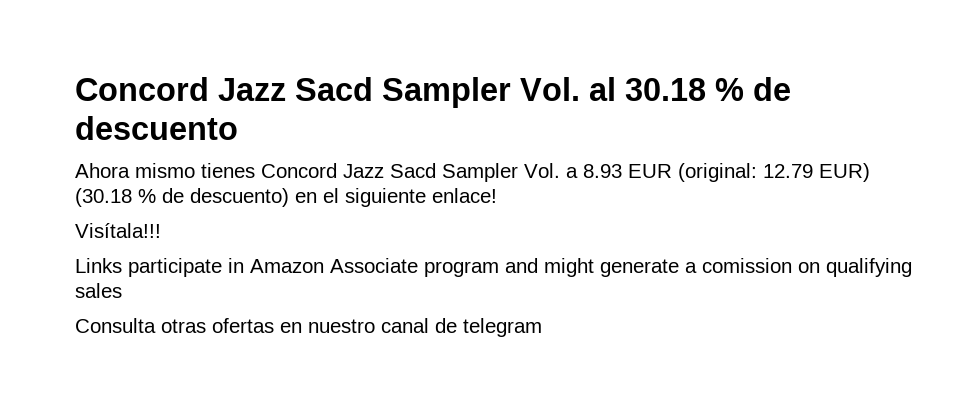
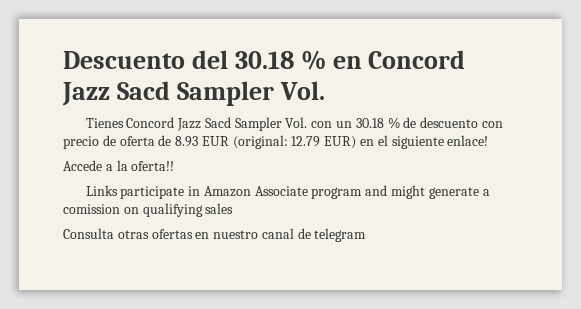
- Concord Jazz Sacd Sampler Vol. al 30.18 % de descuento
- Ahora mismo tienes Concord Jazz Sacd Sampler Vol. a 8.93 EUR (original: 12.79 EUR) (30.18 % de descuento) en el siguiente enlace!
+ Descuento del 30.18 % en Concord Jazz Sacd Sampler Vol.
+ Tienes Concord Jazz Sacd Sampler Vol. con un 30.18 % de descuento con precio de oferta de 8.93 EUR (original: 12.79 EUR) en el siguiente enlace!
- Visítala!!!
+ Accede a la oferta!!

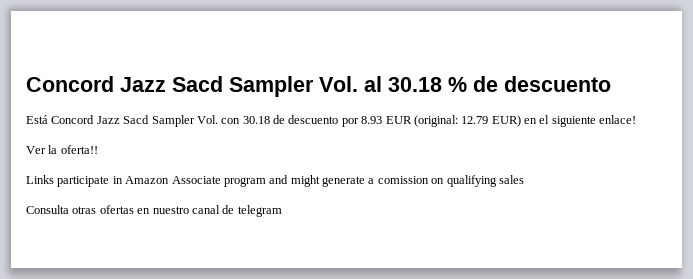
- Descuento del 30.18 % en Concord Jazz Sacd Sampler Vol.
- Tienes Concord Jazz Sacd Sampler Vol. con un 30.18 % de descuento con precio de oferta de 8.93 EUR (original: 12.79 EUR) en el siguiente enlace!
+ Concord Jazz Sacd Sampler Vol. al 30.18 % de descuento
+ Está Concord Jazz Sacd Sampler Vol. con 30.18 de descuento por 8.93 EUR (original: 12.79 EUR) en el siguiente enlace!
- Accede a la oferta!!
+ Ver la oferta!!

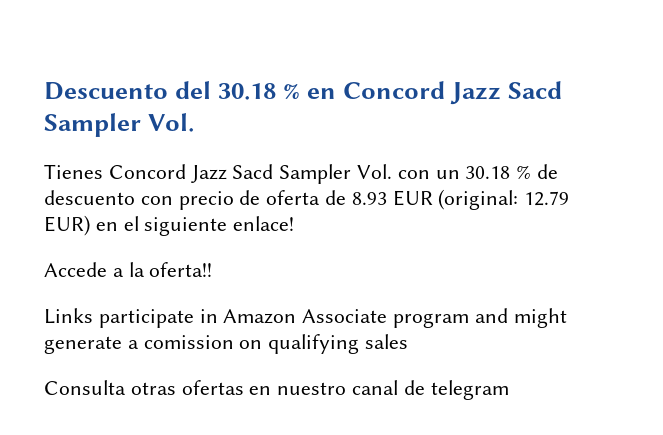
- Concord Jazz Sacd Sampler Vol. al 30.18 % de descuento
- Está Concord Jazz Sacd Sampler Vol. con 30.18 de descuento por 8.93 EUR (original: 12.79 EUR) en el siguiente enlace!
+ Descuento del 30.18 % en Concord Jazz Sacd Sampler Vol.
+ Tienes Concord Jazz Sacd Sampler Vol. con un 30.18 % de descuento con precio de oferta de 8.93 EUR (original: 12.79 EUR) en el siguiente enlace!
- Ver la oferta!!
+ Accede a la oferta!!

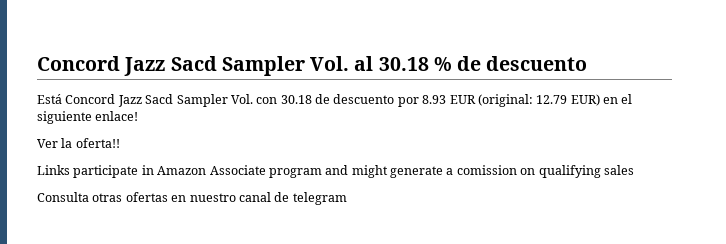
- Descuento del 30.18 % en Concord Jazz Sacd Sampler Vol.
- Tienes Concord Jazz Sacd Sampler Vol. con un 30.18 % de descuento con precio de oferta de 8.93 EUR (original: 12.79 EUR) en el siguiente enlace!
+ Concord Jazz Sacd Sampler Vol. al 30.18 % de descuento
+ Está Concord Jazz Sacd Sampler Vol. con 30.18 de descuento por 8.93 EUR (original: 12.79 EUR) en el siguiente enlace!
- Accede a la oferta!!
+ Ver la oferta!!

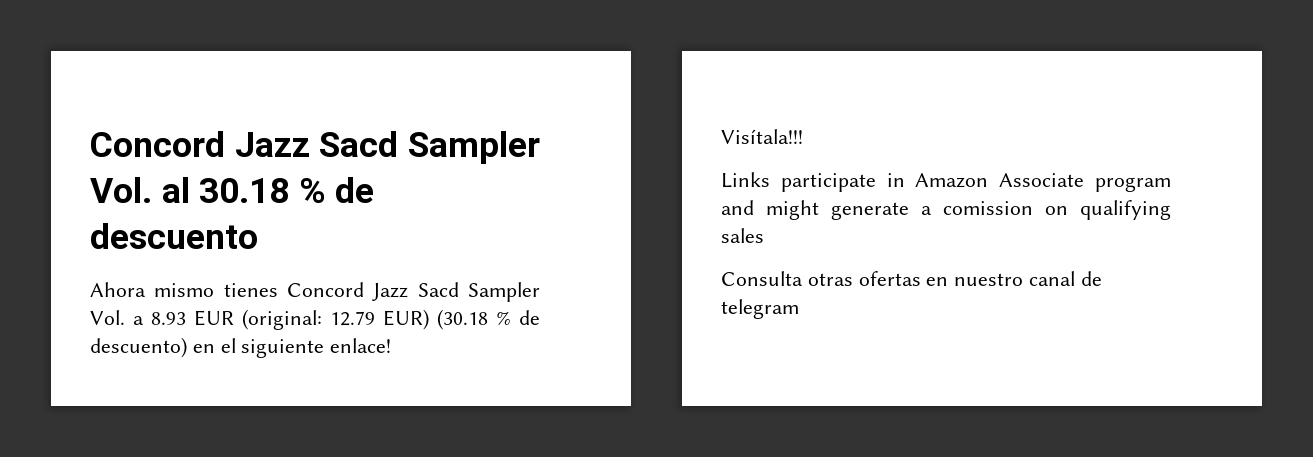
- Está Concord Jazz Sacd Sampler Vol. con 30.18 de descuento por 8.93 EUR (original: 12.79 EUR) en el siguiente enlace!
+ Ahora mismo tienes Concord Jazz Sacd Sampler Vol. a 8.93 EUR (original: 12.79 EUR) (30.18 % de descuento) en el siguiente enlace!
- Ver la oferta!!
+ Visítala!!!

